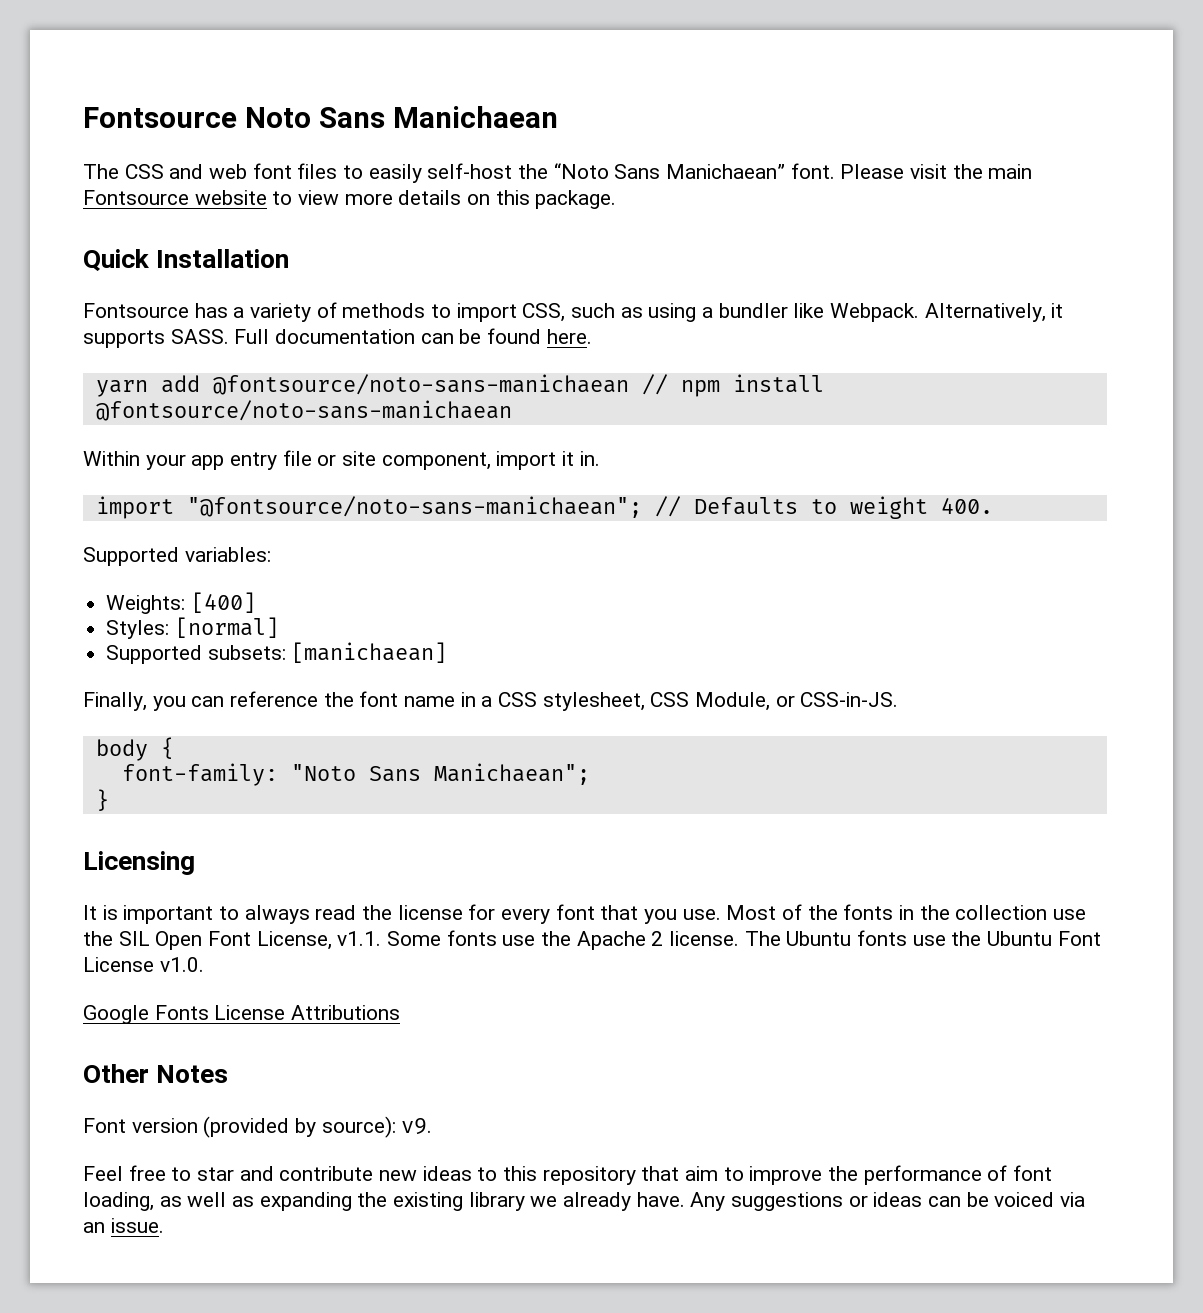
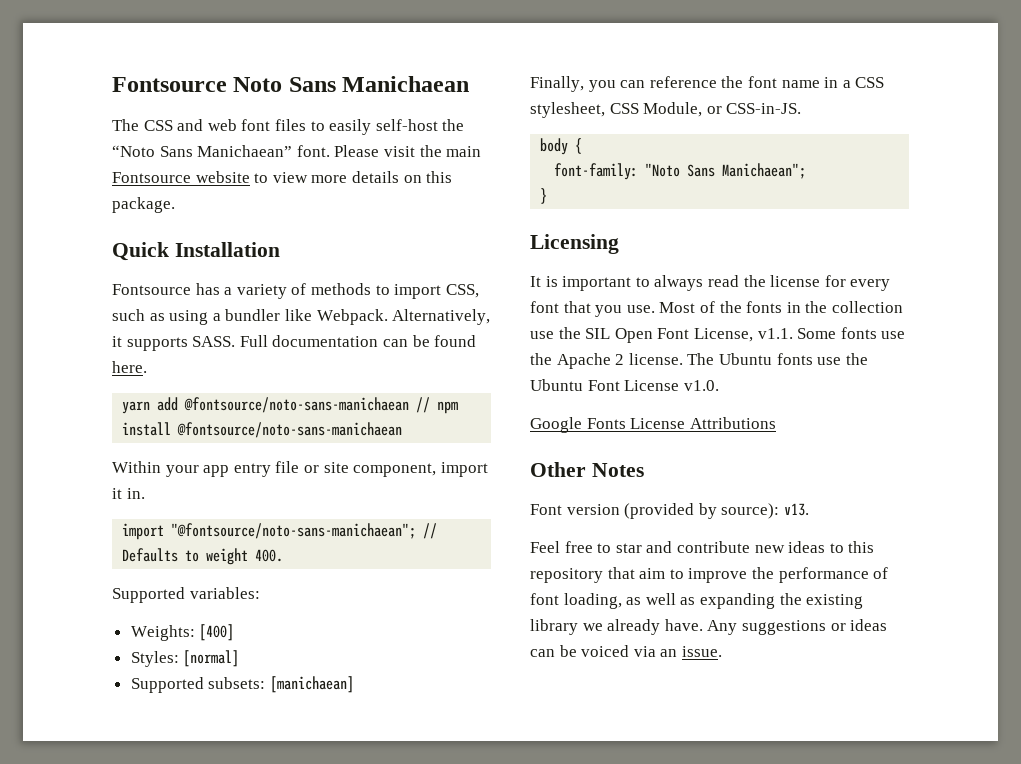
- Font version (provided by source): v9.
+ Font version (provided by source): v13.

